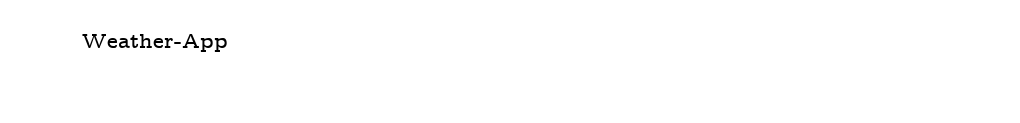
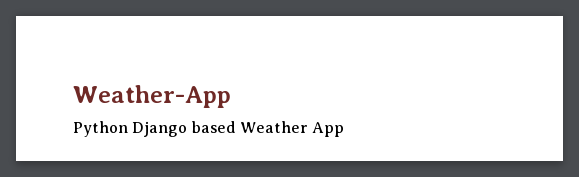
+ Python Django based Weather App

